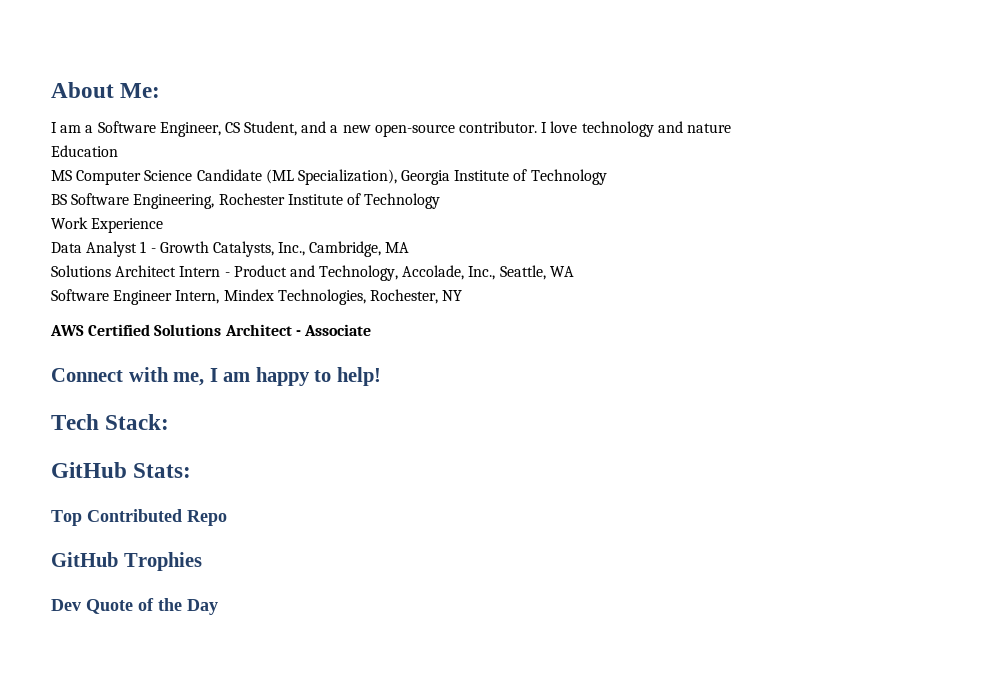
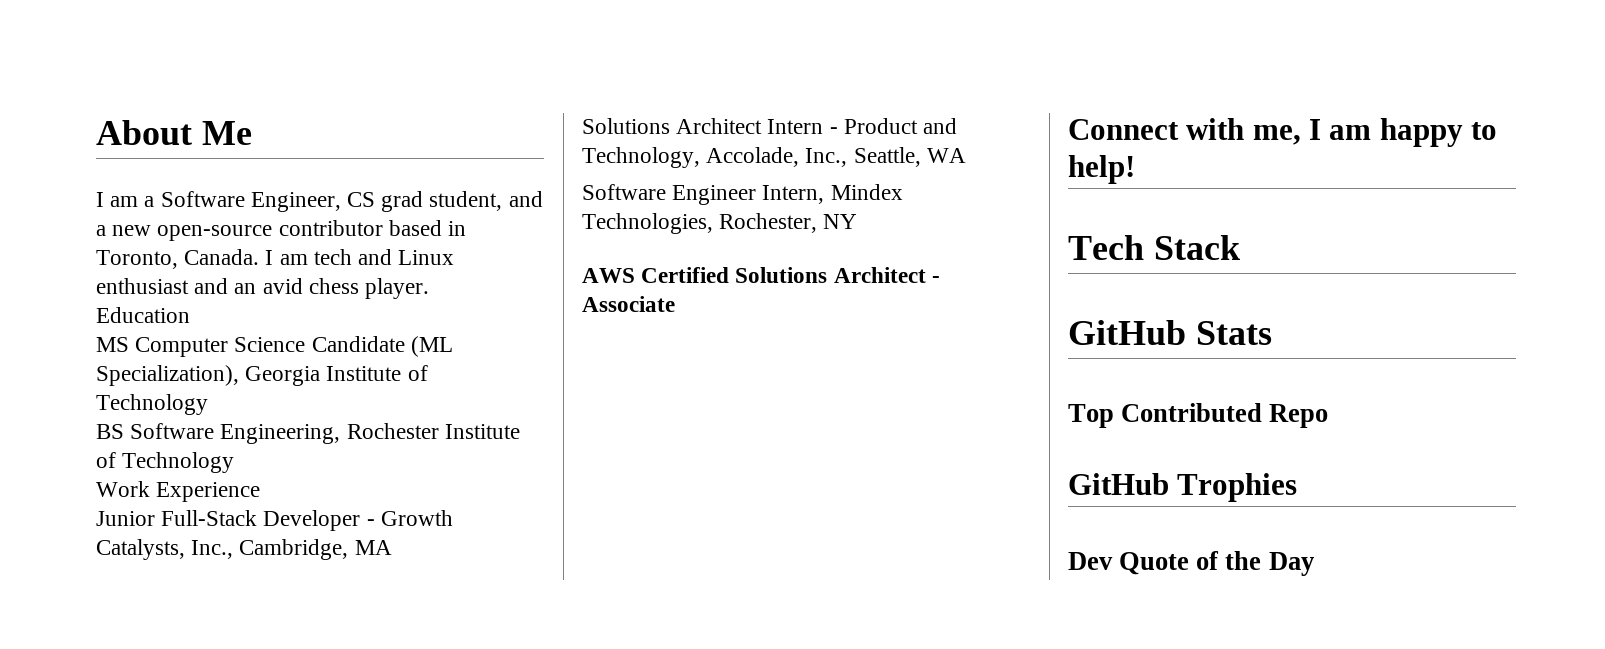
- About Me:
+ About Me
- I am a Software Engineer, CS Student, and a new open-source contributor. I love technology and nature
+ I am a Software Engineer, CS grad student, and a new open-source contributor based in Toronto, Canada. I am tech and Linux enthusiast and an avid chess player.
- Data Analyst 1 - Growth Catalysts, Inc., Cambridge, MA
+ Junior Full-Stack Developer - Growth Catalysts, Inc., Cambridge, MA
- Tech Stack:
- GitHub Stats:
+ Tech Stack
+ GitHub Stats

